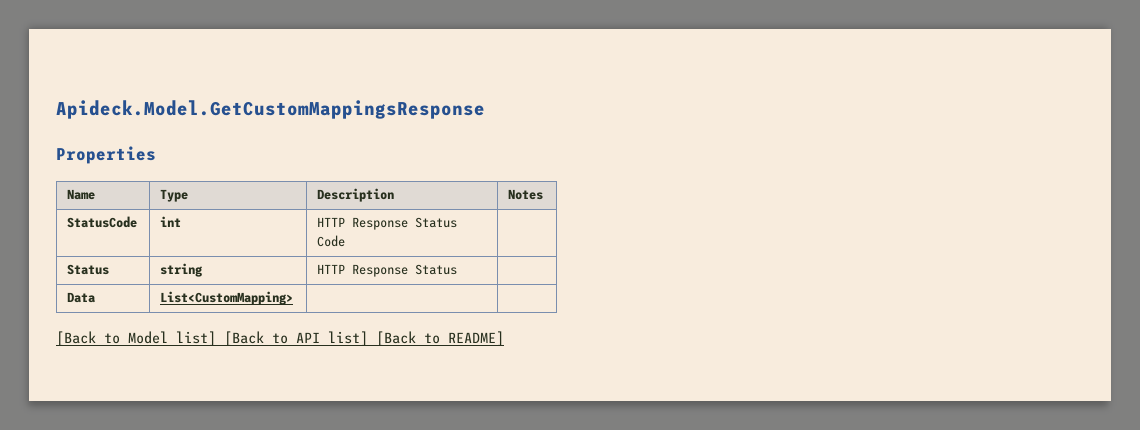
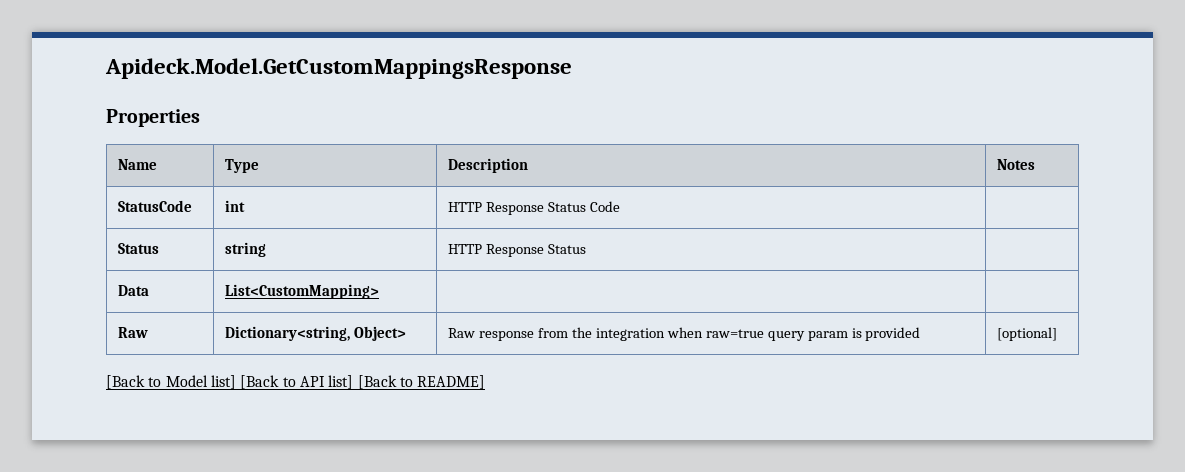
+ Raw | Dictionary<string, Object> | Raw response from the integration when raw=true query param is provided | [optional]

